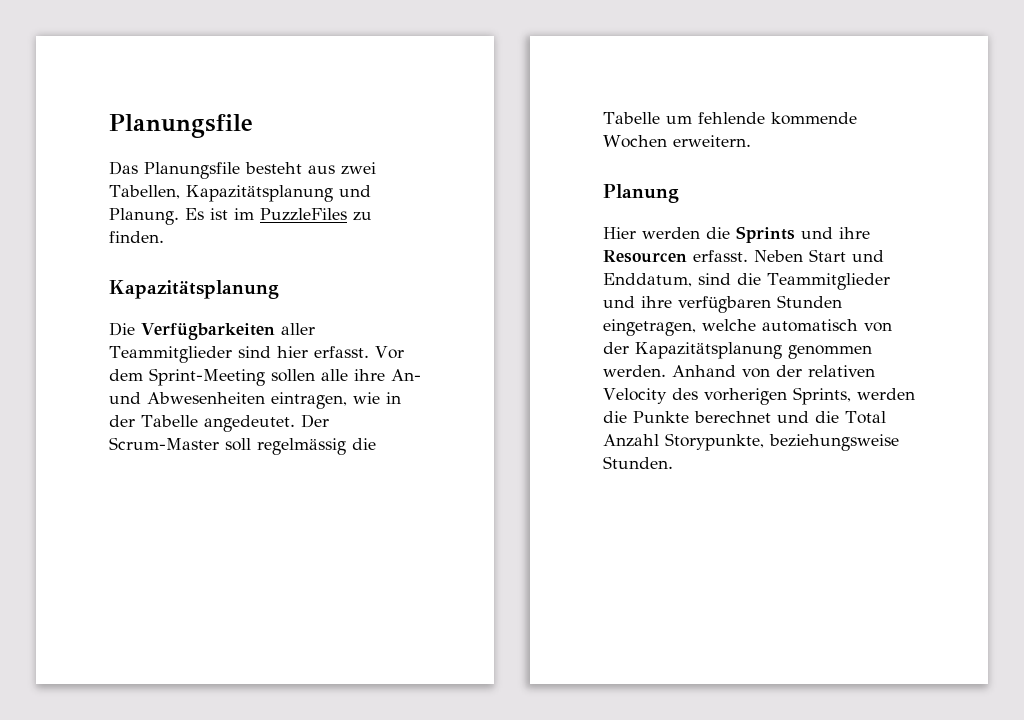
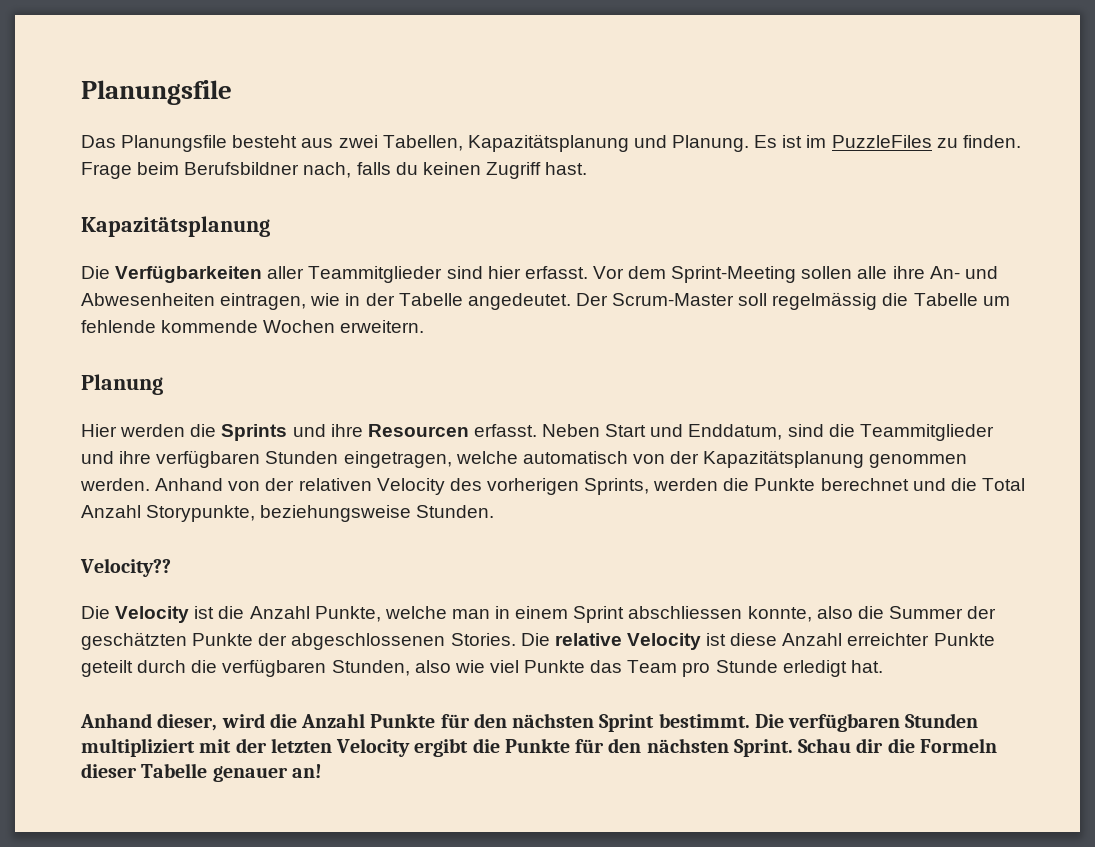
+ Frage beim Berufsbildner nach, falls du keinen Zugriff hast.
+ Velocity??
+ Die Velocity ist die Anzahl Punkte, welche man in einem Sprint abschliessen konnte, also die Summer der geschätzten Punkte der abgeschlossenen Stories. Die relative Velocity ist diese Anzahl erreichter Punkte geteilt durch die verfügbaren Stunden, also wie viel Punkte das Team pro Stunde erledigt hat.
+ Anhand dieser, wird die Anzahl Punkte für den nächsten Sprint bestimmt. Die verfügbaren Stunden multipliziert mit der letzten Velocity ergibt die Punkte für den nächsten Sprint. Schau dir die Formeln dieser Tabelle genauer an!

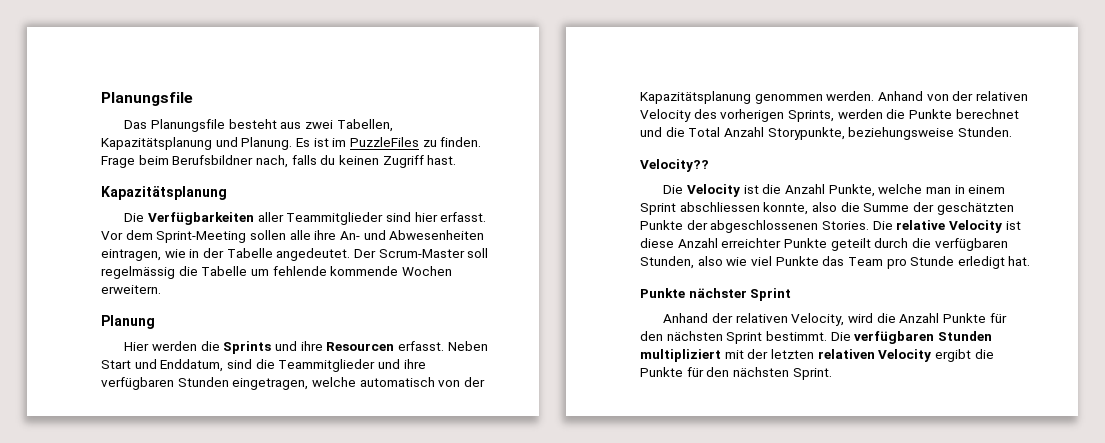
- Die Velocity ist die Anzahl Punkte, welche man in einem Sprint abschliessen konnte, also die Summer der geschätzten Punkte der abgeschlossenen Stories.
+ Die Velocity ist die Anzahl Punkte, welche man in einem Sprint abschliessen konnte, also die Summe der geschätzten Punkte der abgeschlossenen Stories.
- Anhand dieser, wird die Anzahl Punkte für den nächsten Sprint bestimmt.
+ Punkte nächster Sprint
+ Anhand der relativen Velocity, wird die Anzahl Punkte für den nächsten Sprint bestimmt.
- Die verfügbaren Stunden multipliziert mit der letzten Velocity ergibt die Punkte für den nächsten Sprint. Schau dir die Formeln dieser Tabelle genauer an!
+ Die verfügbaren Stunden multipliziert mit der letzten relativen Velocity ergibt die Punkte für den nächsten Sprint.

